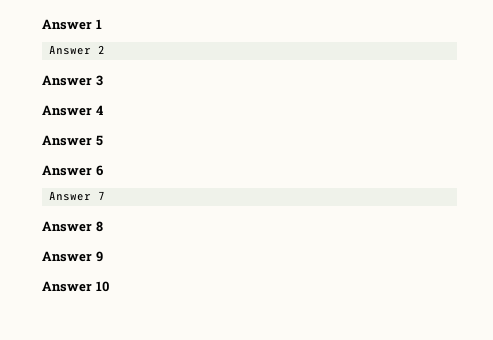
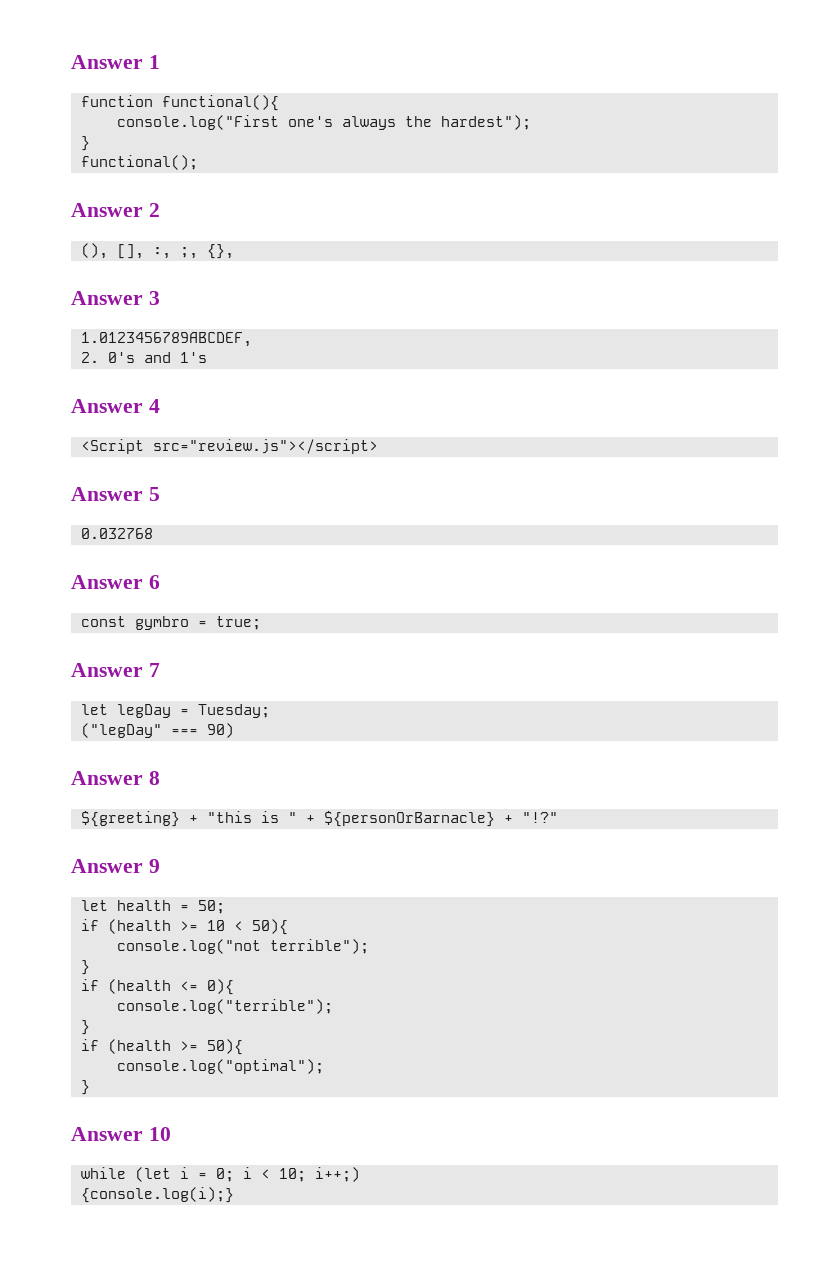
+ function functional(){
+ console.log("First one's always the hardest");
+ }
+ functional();
  Answer 2
+ (), [], :, ;, {},
  Answer 3
+ 1.0123456789ABCDEF,
+ 2. 0's and 1's
+ <Script src="review.js"></script>
+ 0.032768
+ const gymbro = true;
  Answer 7
+ let legDay = Tuesday;
+ ("legDay" === 90)
  Answer 8
+ ${greeting} + "this is " + ${personOrBarnacle} + "!?"
  Answer 9
+ let health = 50;
+ if (health >= 10 < 50){
+ console.log("not terrible");
+ }
+ if (health <= 0){
+ console.log("terrible");
+ }
+ if (health >= 50){
+ console.log("optimal");
+ }
  Answer 10
+ while (let i = 0; i < 10; i++;)
+ {console.log(i);}

